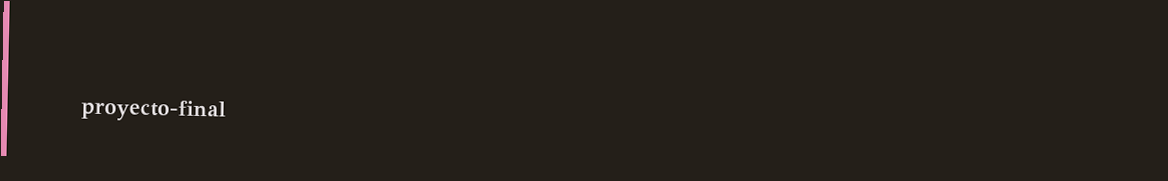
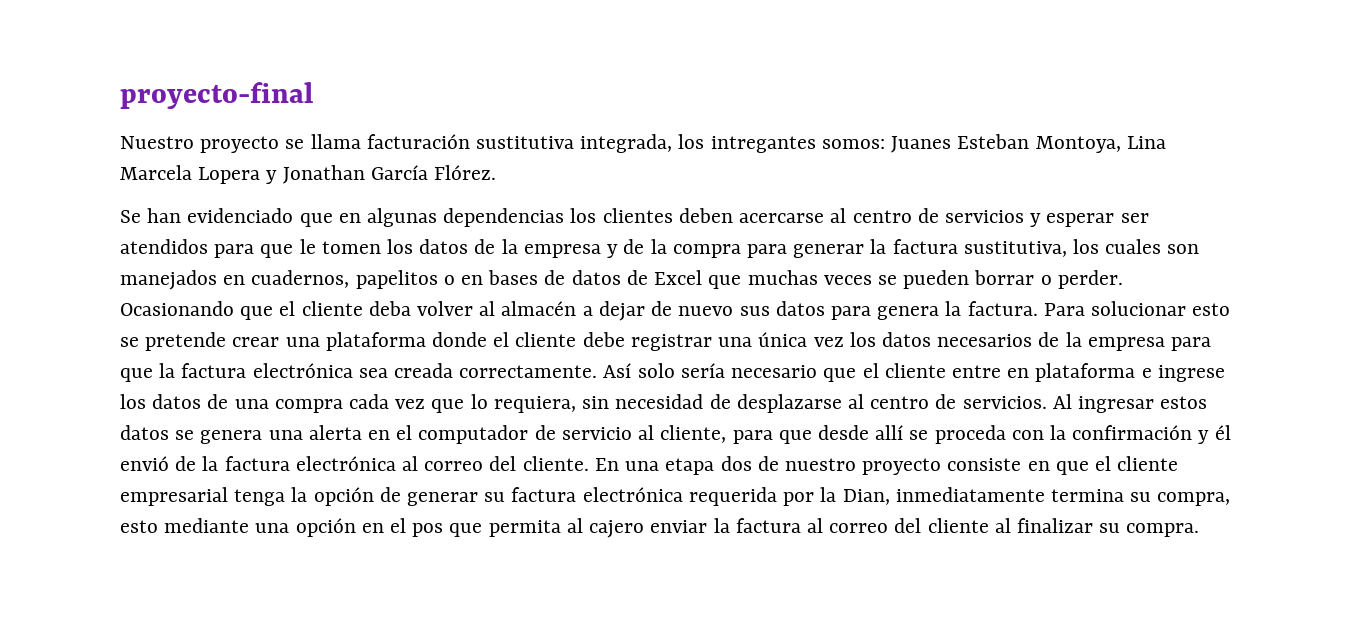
+ Nuestro proyecto se llama facturación sustitutiva integrada, los intregantes somos: Juanes Esteban Montoya, Lina Marcela Lopera y Jonathan García Flórez.
+ Se han evidenciado que en algunas dependencias los clientes deben acercarse al centro de servicios y esperar ser atendidos para que le tomen los datos de la empresa y de la compra para generar la factura sustitutiva, los cuales son manejados en cuadernos, papelitos o en bases de datos de Excel que muchas veces se pueden borrar o perder. Ocasionando que el cliente deba volver al almacén a dejar de nuevo sus datos para genera la factura. Para solucionar esto se pretende crear una plataforma donde el cliente debe registrar una única vez los datos necesarios de la empresa para que la factura electrónica sea creada correctamente. Así solo sería necesario que el cliente entre en plataforma e ingrese los datos de una compra cada vez que lo requiera, sin necesidad de desplazarse al centro de servicios. Al ingresar estos datos se genera una alerta en el computador de servicio al cliente, para que desde allí se proceda con la confirmación y él envió de la factura electrónica al correo del cliente. En una etapa dos de nuestro proyecto consiste en que el cliente empresarial tenga la opción de generar su factura electrónica requerida por la Dian, inmediatamente termina su compra, esto mediante una opción en el pos que permita al cajero enviar la factura al correo del cliente al finalizar su compra.

